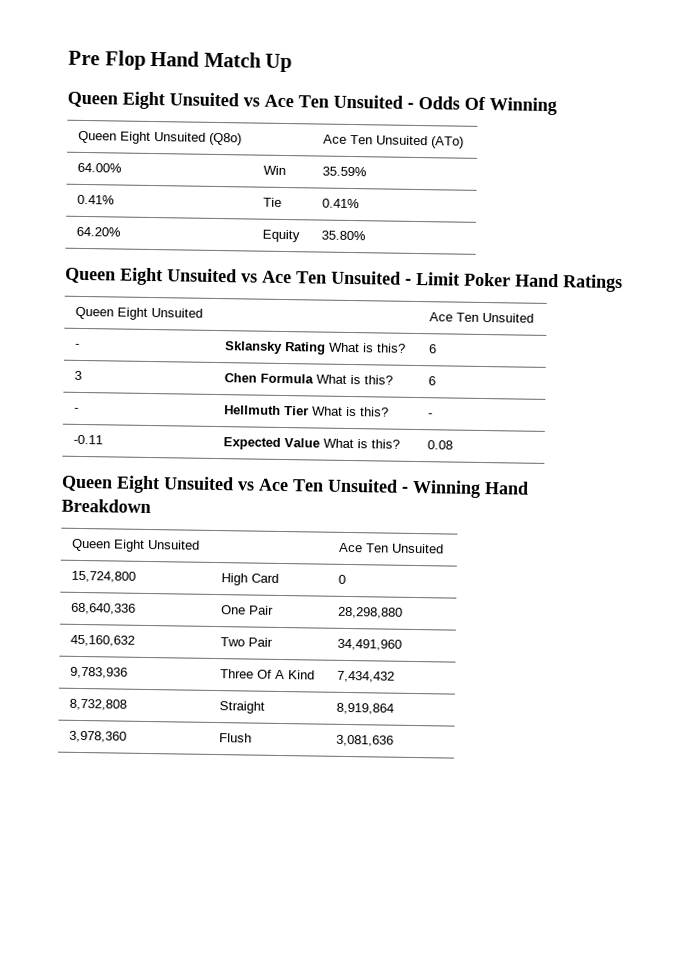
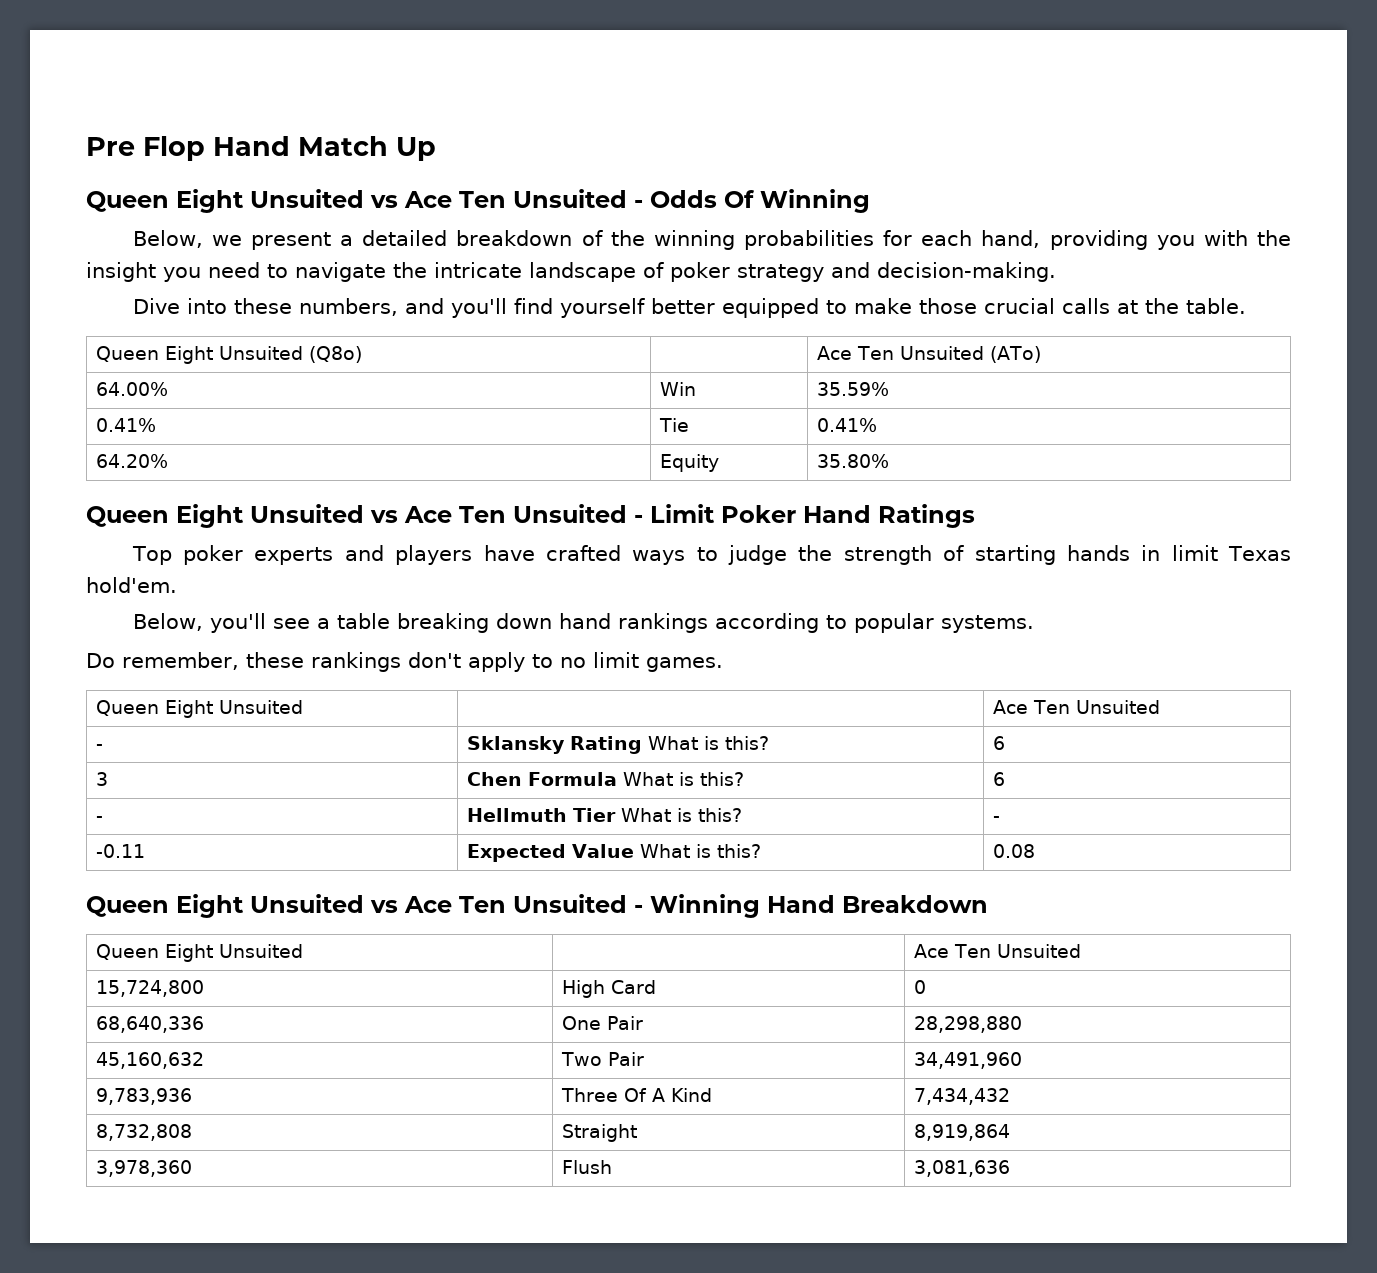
+ Below, we present a detailed breakdown of the winning probabilities for each hand, providing you with the insight you need to navigate the intricate landscape of poker strategy and decision-making.
+ Dive into these numbers, and you'll find yourself better equipped to make those crucial calls at the table.
+ Top poker experts and players have crafted ways to judge the strength of starting hands in limit Texas hold'em.
+ Below, you'll see a table breaking down hand rankings according to popular systems.
+ Do remember, these rankings don't apply to no limit games.

